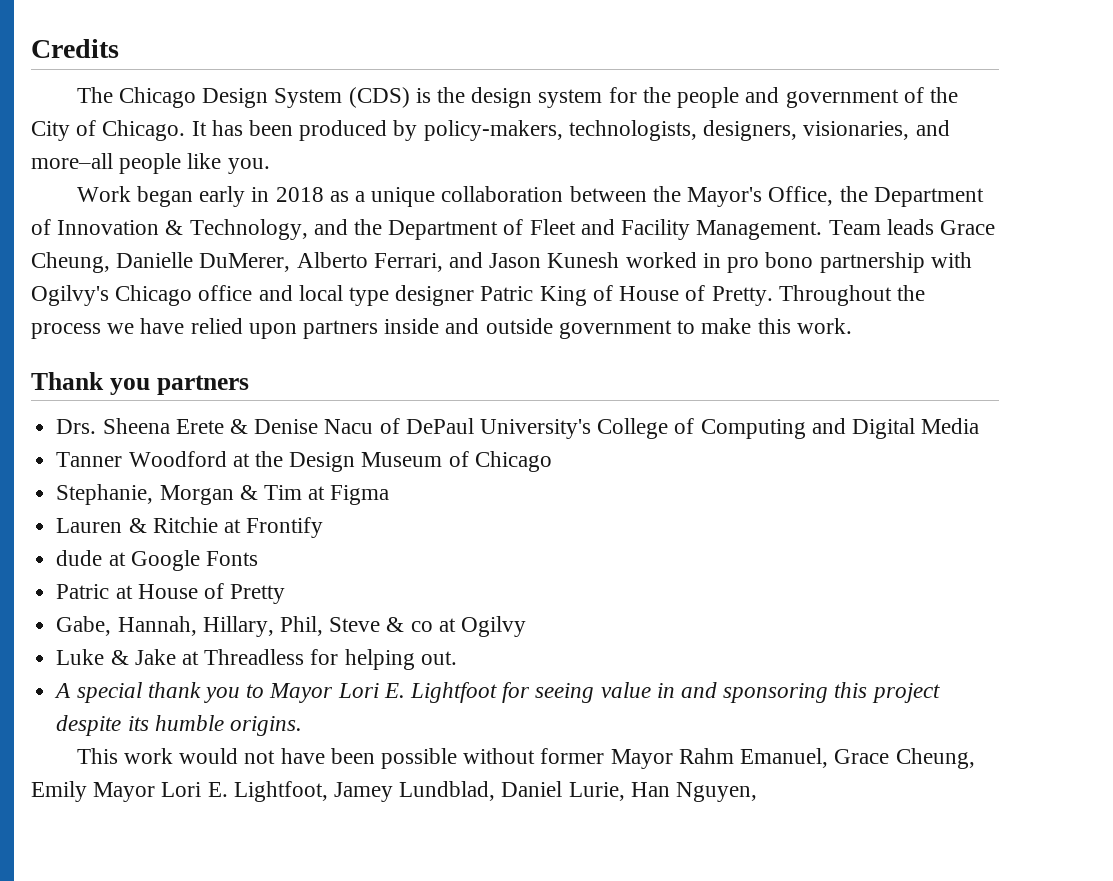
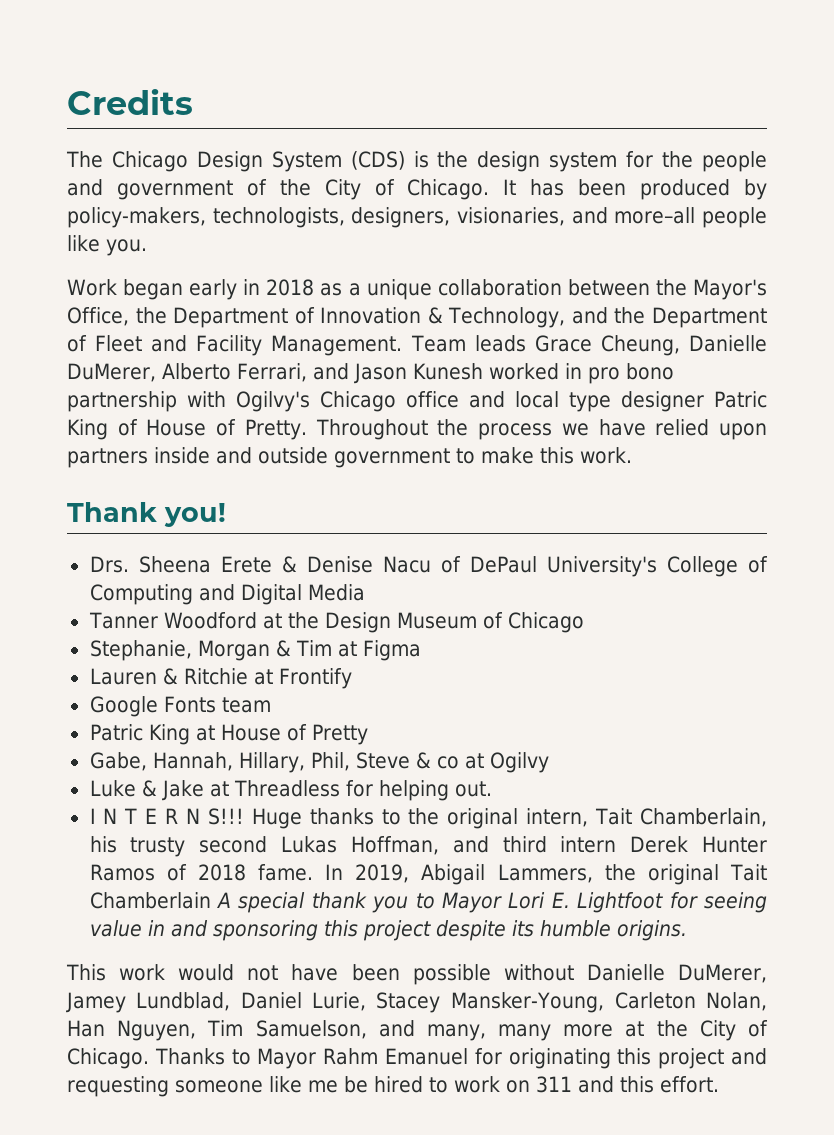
- Thank you partners
+ Thank you!
- dude at Google Fonts
- Patric at House of Pretty
+ Google Fonts team
+ Patric King at House of Pretty
- A special thank you to Mayor Lori E. Lightfoot for seeing value in and sponsoring this project despite its humble origins.
+ I N T E R N S!!! Huge thanks to the original intern, Tait Chamberlain, his trusty second Lukas Hoffman, and third intern Derek Hunter Ramos of 2018 fame. In 2019, Abigail Lammers, the original Tait Chamberlain A special thank you to Mayor Lori E. Lightfoot for seeing value in and sponsoring this project despite its humble origins.
- This work would not have been possible without former Mayor Rahm Emanuel, Grace Cheung, Emily Mayor Lori E. Lightfoot, Jamey Lundblad, Daniel Lurie, Han Nguyen,
+ This work would not have been possible without Danielle DuMerer, Jamey Lundblad, Daniel Lurie, Stacey Mansker-Young, Carleton Nolan, Han Nguyen, Tim Samuelson, and many, many more at the City of Chicago. Thanks to Mayor Rahm Emanuel for originating this project and requesting someone like me be hired to work on 311 and this effort.

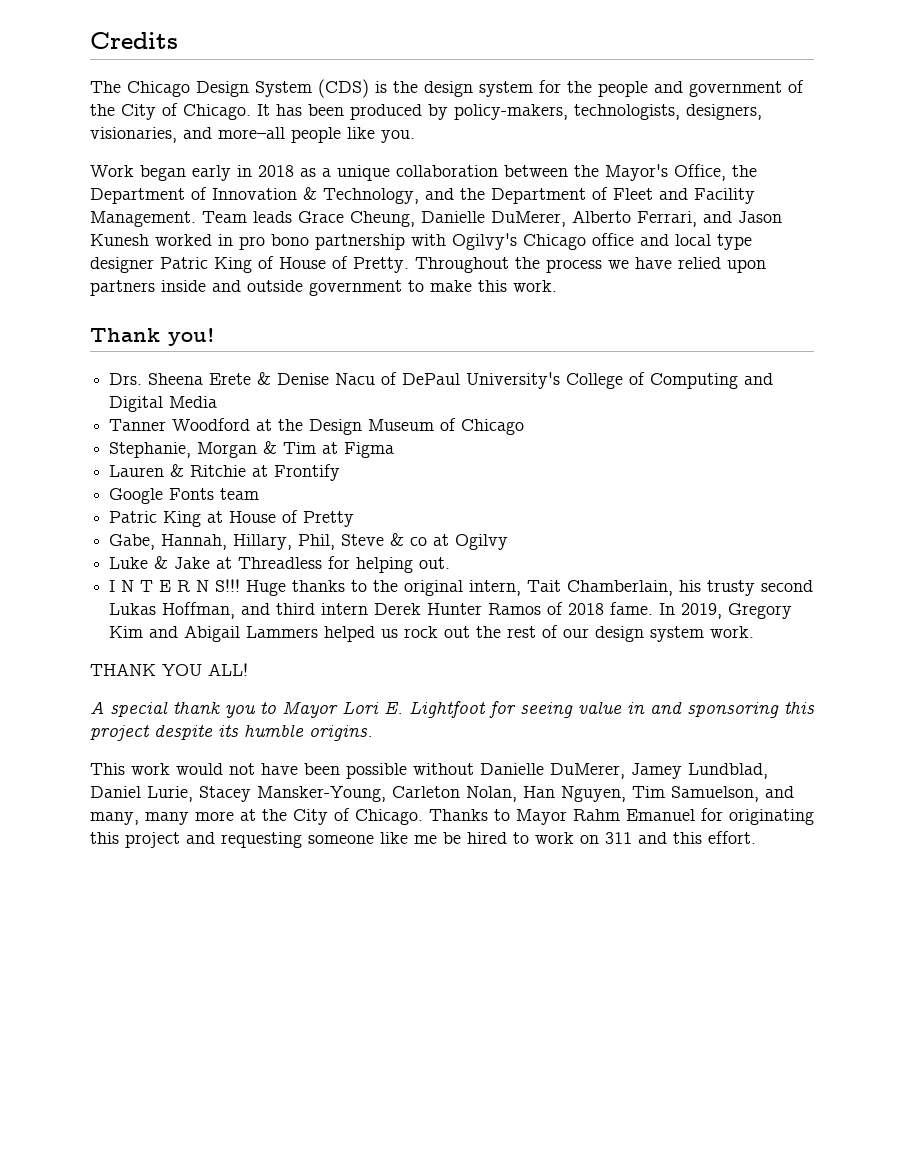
- In 2019, Abigail Lammers, the original Tait Chamberlain A special thank you to Mayor Lori E. Lightfoot for seeing value in and sponsoring this project despite its humble origins.
+ In 2019, Gregory Kim and Abigail Lammers helped us rock out the rest of our design system work.
+ THANK YOU ALL!
+ A special thank you to Mayor Lori E. Lightfoot for seeing value in and sponsoring this project despite its humble origins.

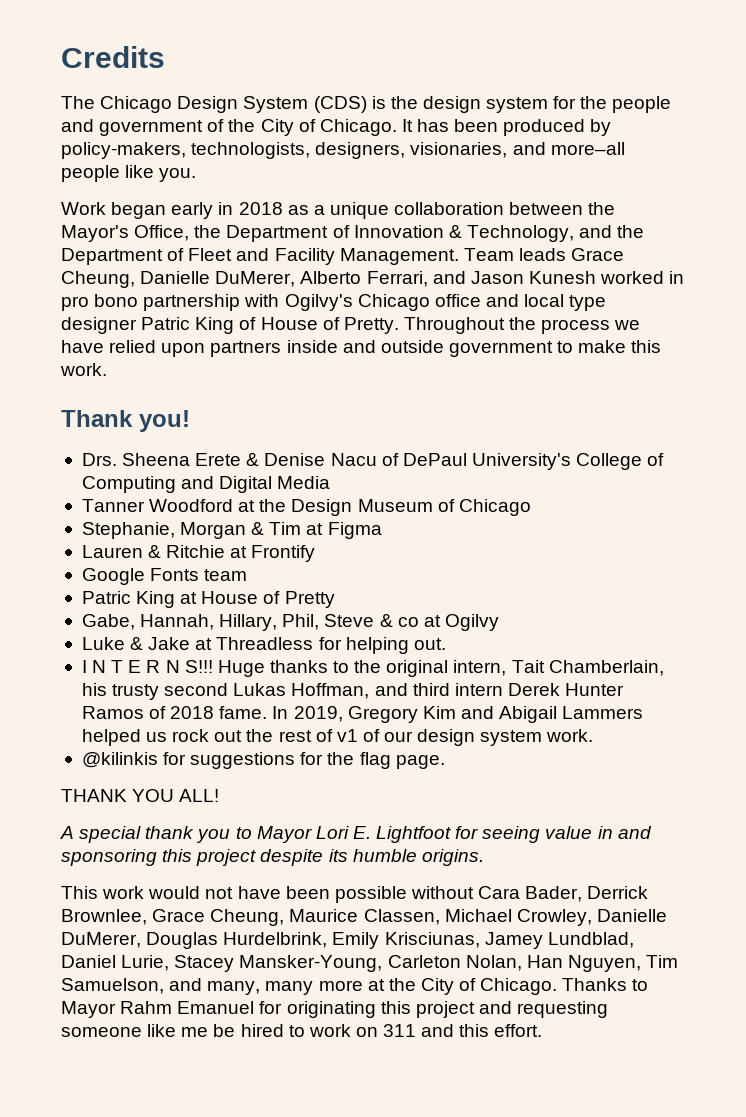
- In 2019, Gregory Kim and Abigail Lammers helped us rock out the rest of our design system work.
+ In 2019, Gregory Kim and Abigail Lammers helped us rock out the rest of v1 of our design system work.
+ @kilinkis for suggestions for the flag page.
- This work would not have been possible without Danielle DuMerer, Jamey Lundblad, Daniel Lurie, Stacey Mansker-Young, Carleton Nolan, Han Nguyen, Tim Samuelson, and many, many more at the City of Chicago.
+ This work would not have been possible without Cara Bader, Derrick Brownlee, Grace Cheung, Maurice Classen, Michael Crowley, Danielle DuMerer, Douglas Hurdelbrink, Emily Krisciunas, Jamey Lundblad, Daniel Lurie, Stacey Mansker-Young, Carleton Nolan, Han Nguyen, Tim Samuelson, and many, many more at the City of Chicago.

